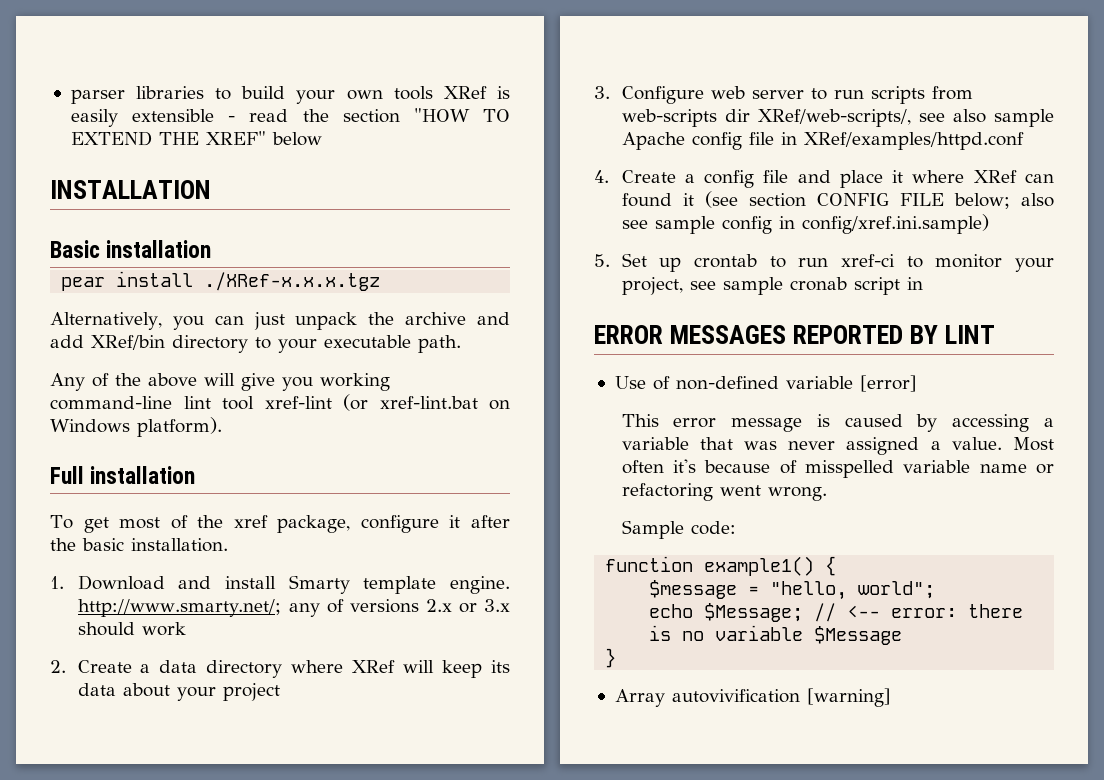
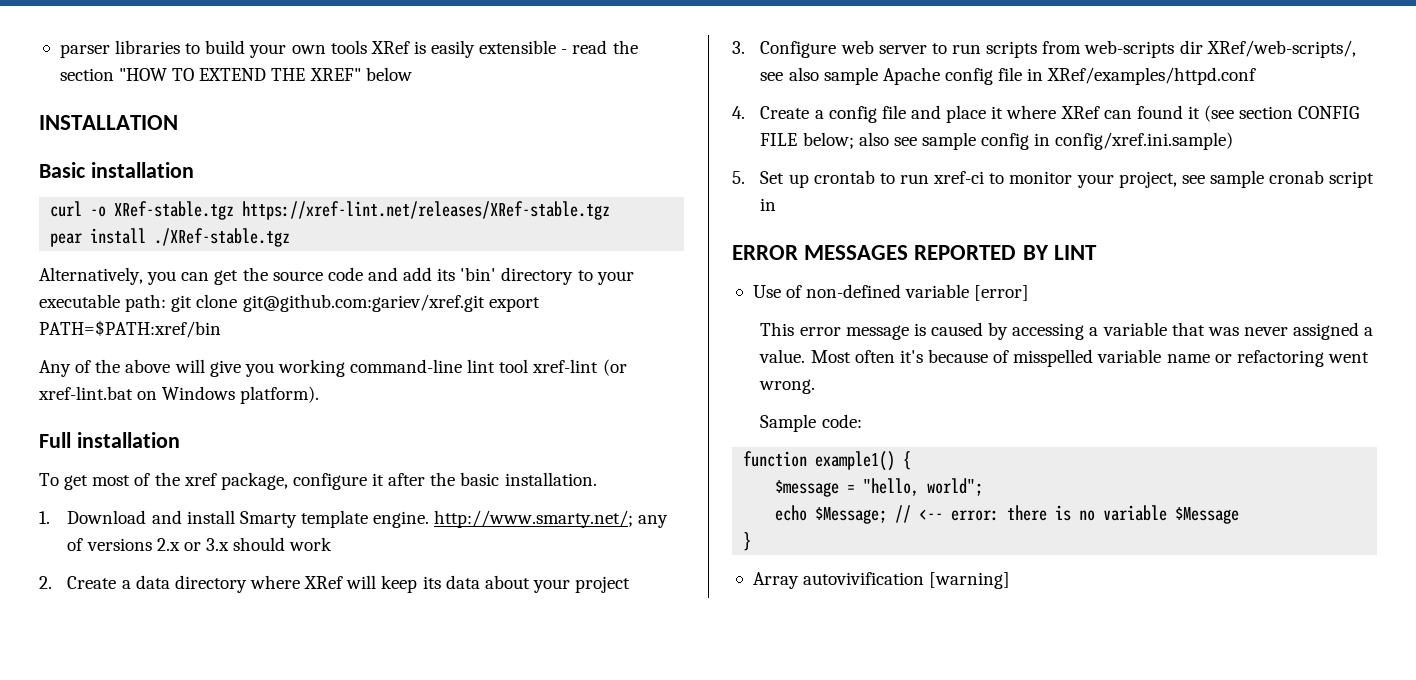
+ curl -o XRef-stable.tgz https://xref-lint.net/releases/XRef-stable.tgz
- pear install ./XRef-x.x.x.tgz
+ pear install ./XRef-stable.tgz
- Alternatively, you can just unpack the archive and add XRef/bin directory to your executable path.
+ Alternatively, you can get the source code and add its 'bin' directory to your executable path: git clone git@github.com:gariev/xref.git export PATH=$PATH:xref/bin

